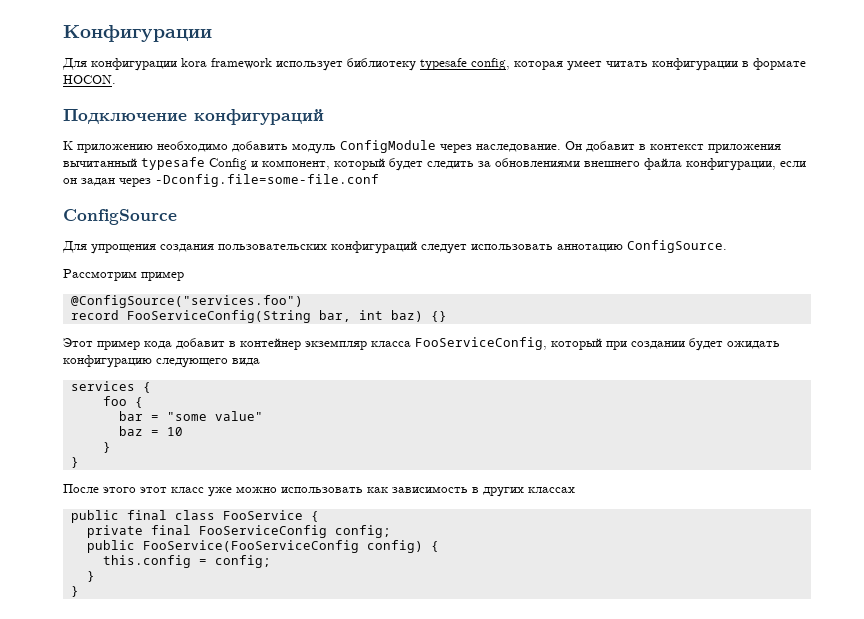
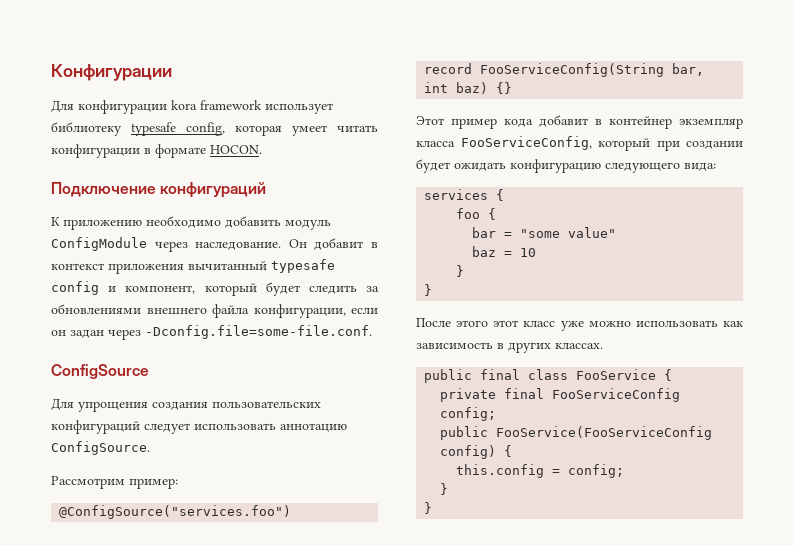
- Он добавит в контекст приложения вычитанный typesafe Config и компонент, который будет следить за обновлениями внешнего файла конфигурации, если он задан через -Dconfig.file=some-file.conf
+ Он добавит в контекст приложения вычитанный typesafe config и компонент, который будет следить за обновлениями внешнего файла конфигурации, если он задан через -Dconfig.file=some-file.conf.
- Рассмотрим пример
+ Рассмотрим пример:
- Этот пример кода добавит в контейнер экземпляр класса FooServiceConfig, который при создании будет ожидать конфигурацию следующего вида
+ Этот пример кода добавит в контейнер экземпляр класса FooServiceConfig, который при создании будет ожидать конфигурацию следующего вида:
- После этого этот класс уже можно использовать как зависимость в других классах
+ После этого этот класс уже можно использовать как зависимость в других классах.

